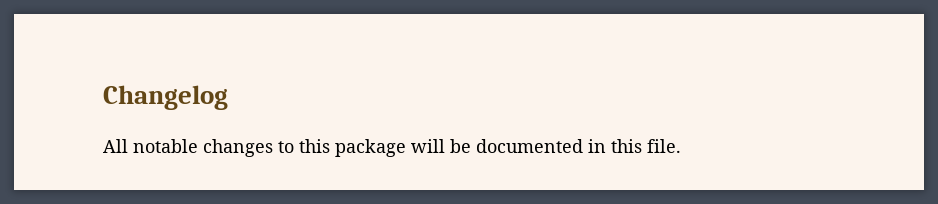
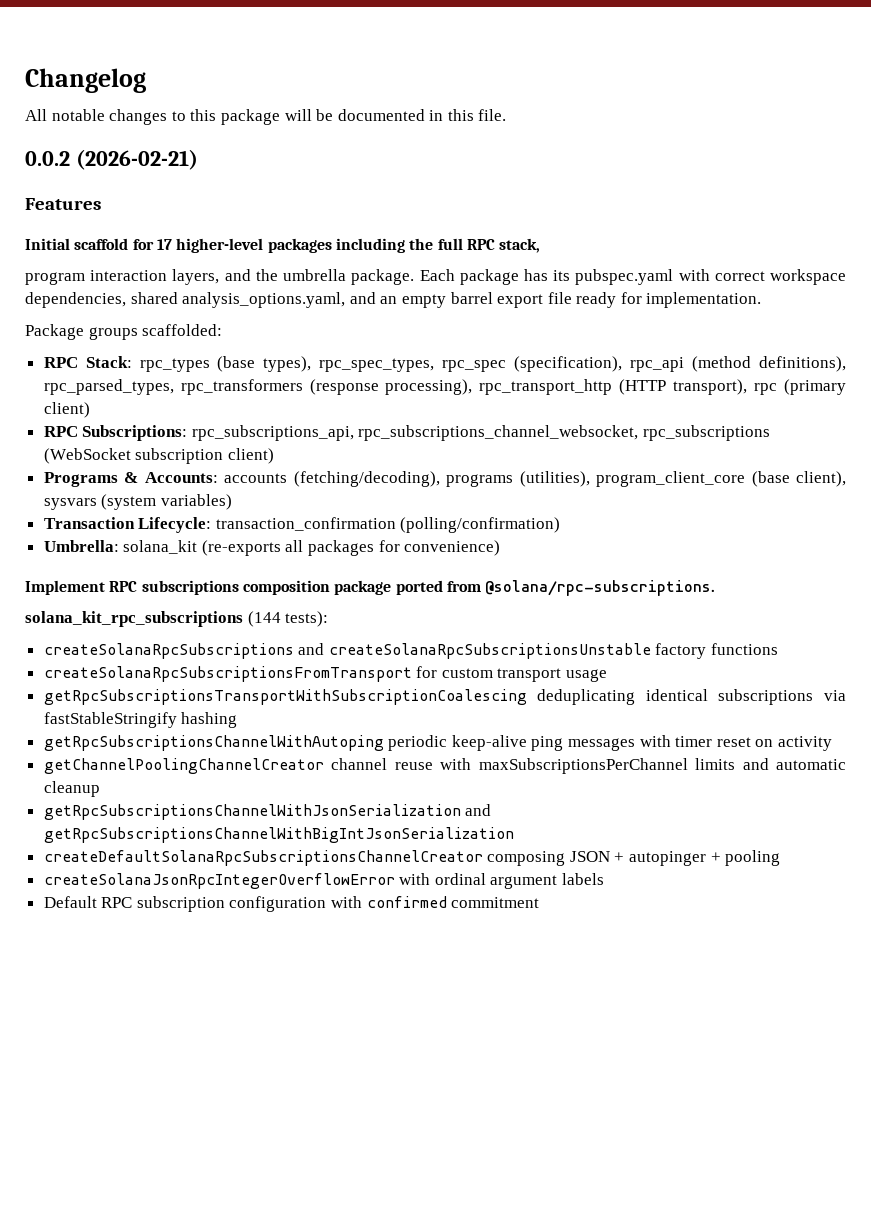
+ 0.0.2 (2026-02-21)
+ Features
+ Initial scaffold for 17 higher-level packages including the full RPC stack,
+ program interaction layers, and the umbrella package. Each package has its pubspec.yaml with correct workspace dependencies, shared analysis_options.yaml, and an empty barrel export file ready for implementation.
+ Package groups scaffolded:
+ RPC Stack: rpc_types (base types), rpc_spec_types, rpc_spec (specification), rpc_api (method definitions), rpc_parsed_types, rpc_transformers (response processing), rpc_transport_http (HTTP transport), rpc (primary client)
+ RPC Subscriptions: rpc_subscriptions_api, rpc_subscriptions_channel_websocket, rpc_subscriptions (WebSocket subscription client)
+ Programs & Accounts: accounts (fetching/decoding), programs (utilities), program_client_core (base client), sysvars (system variables)
+ Transaction Lifecycle: transaction_confirmation (polling/confirmation)
+ Umbrella: solana_kit (re-exports all packages for convenience)
+ Implement RPC subscriptions composition package ported from @solana/rpc-subscriptions.
+ solana_kit_rpc_subscriptions (144 tests):
+ createSolanaRpcSubscriptions and createSolanaRpcSubscriptionsUnstable factory functions
+ createSolanaRpcSubscriptionsFromTransport for custom transport usage
+ getRpcSubscriptionsTransportWithSubscriptionCoalescing deduplicating identical subscriptions via fastStableStringify hashing
+ getRpcSubscriptionsChannelWithAutoping periodic keep-alive ping messages with timer reset on activity
+ getChannelPoolingChannelCreator channel reuse with maxSubscriptionsPerChannel limits and automatic cleanup
+ getRpcSubscriptionsChannelWithJsonSerialization and getRpcSubscriptionsChannelWithBigIntJsonSerialization
+ createDefaultSolanaRpcSubscriptionsChannelCreator composing JSON + autopinger + pooling
+ createSolanaJsonRpcIntegerOverflowError with ordinal argument labels
+ Default RPC subscription configuration with confirmed commitment

